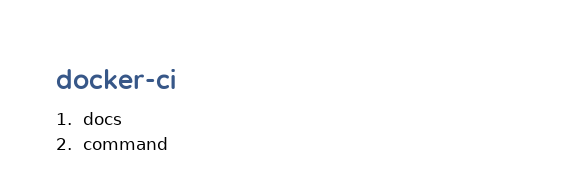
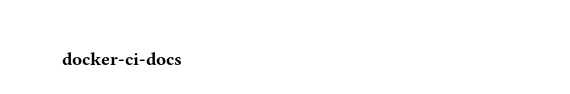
- docker-ci
- 1. docs
- 2. command
+ docker-ci-docs

